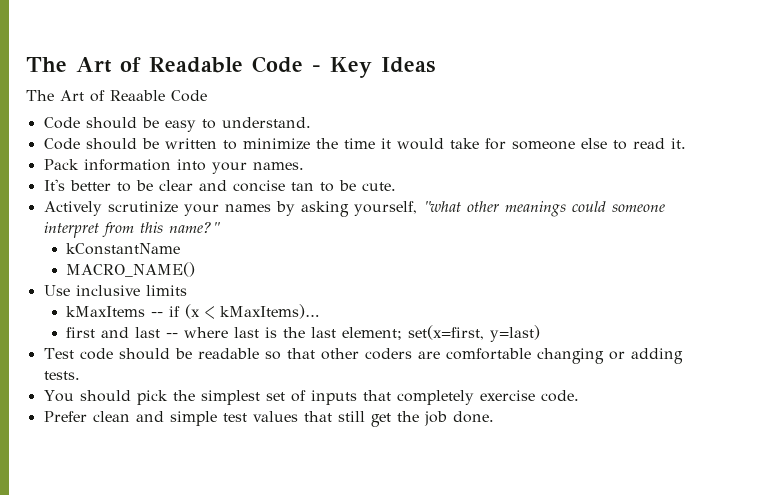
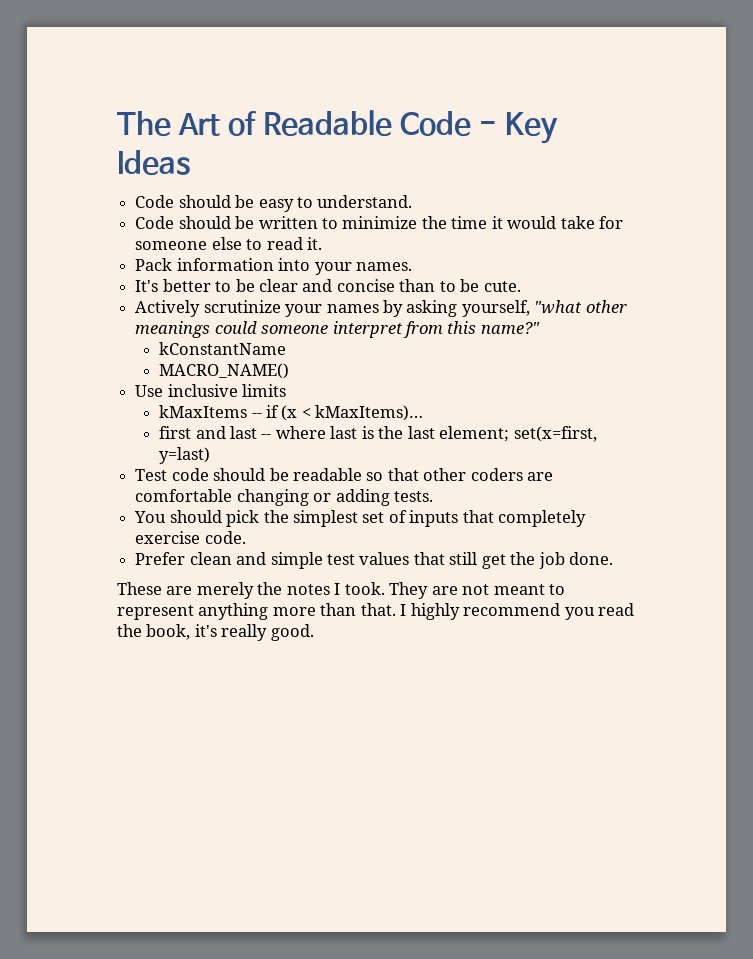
- The Art of Reaable Code
- It's better to be clear and concise tan to be cute.
+ It's better to be clear and concise than to be cute.
+ These are merely the notes I took. They are not meant to represent anything more than that. I highly recommend you read the book, it's really good.

